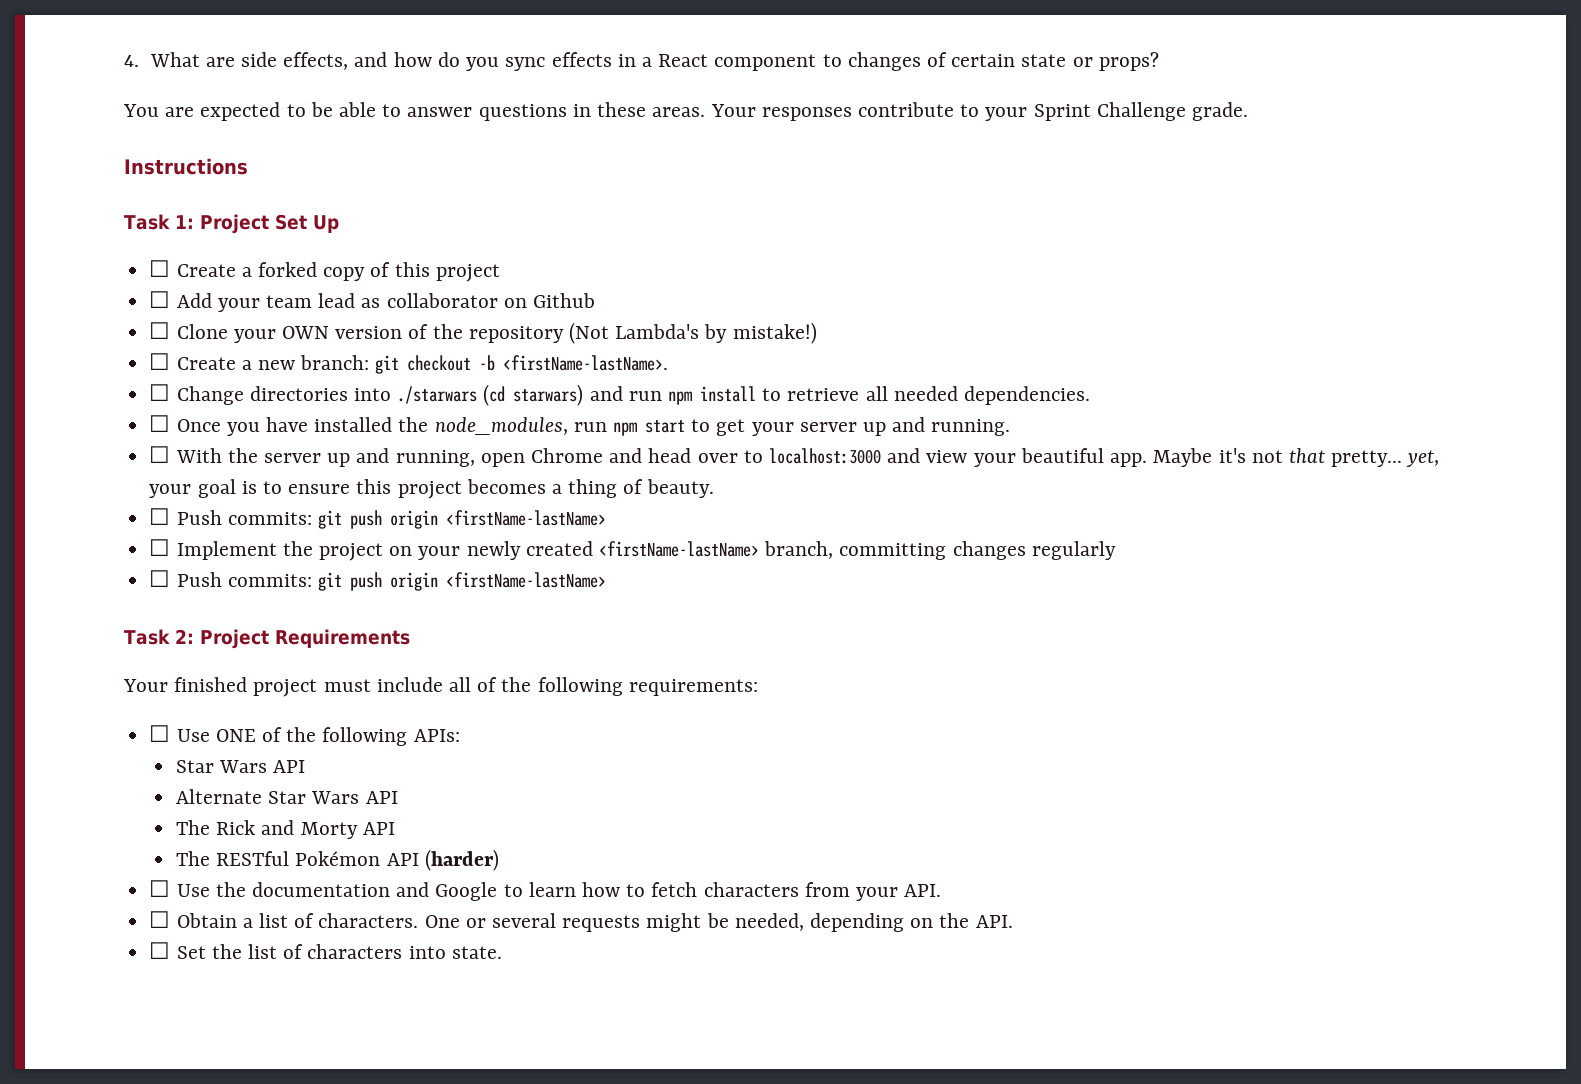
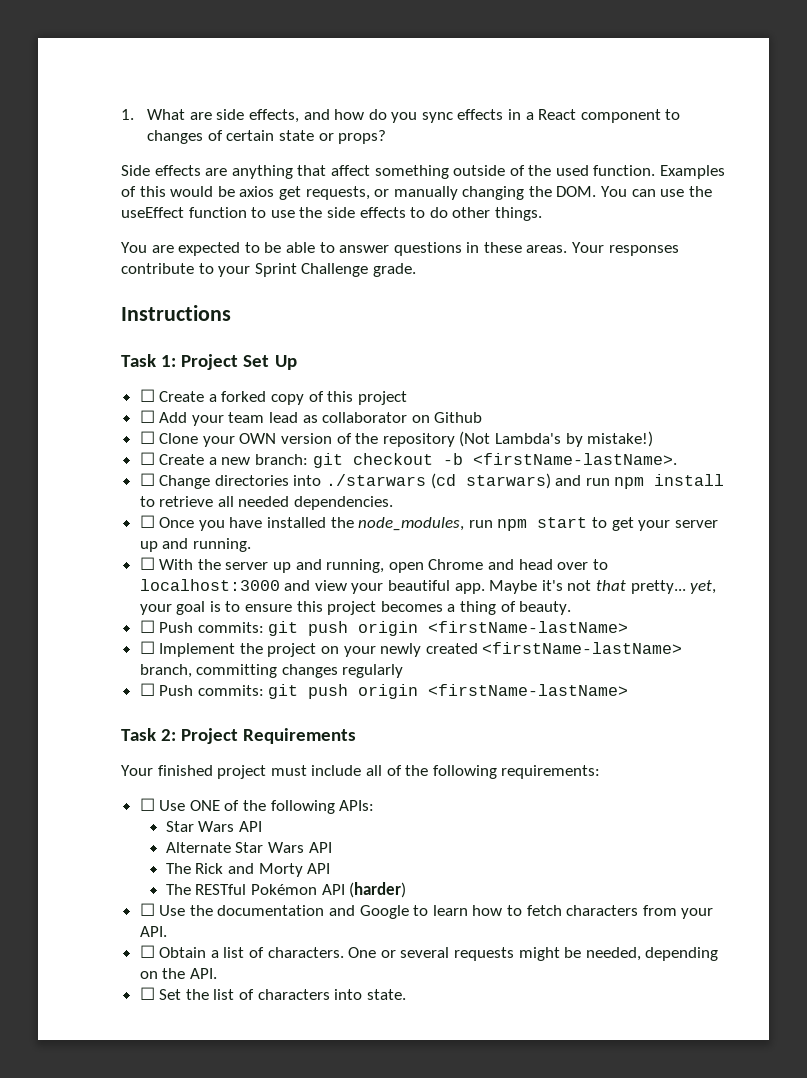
- 4. What are side effects, and how do you sync effects in a React component to changes of certain state or props?
+ 1. What are side effects, and how do you sync effects in a React component to changes of certain state or props?
+ Side effects are anything that affect something outside of the used function. Examples of this would be axios get requests, or manually changing the DOM. You can use the useEffect function to use the side effects to do other things.

